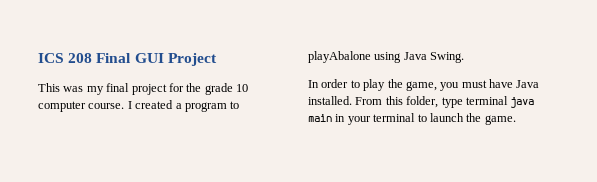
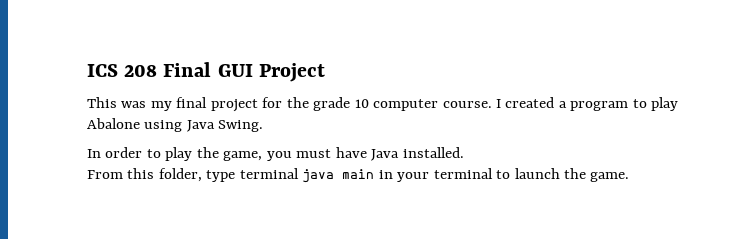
- I created a program to playAbalone using Java Swing.
+ I created a program to play Abalone using Java Swing.
- In order to play the game, you must have Java installed. From this folder, type terminal java main in your terminal to launch the game.
+ In order to play the game, you must have Java installed.
+ From this folder, type terminal java main in your terminal to launch the game.

